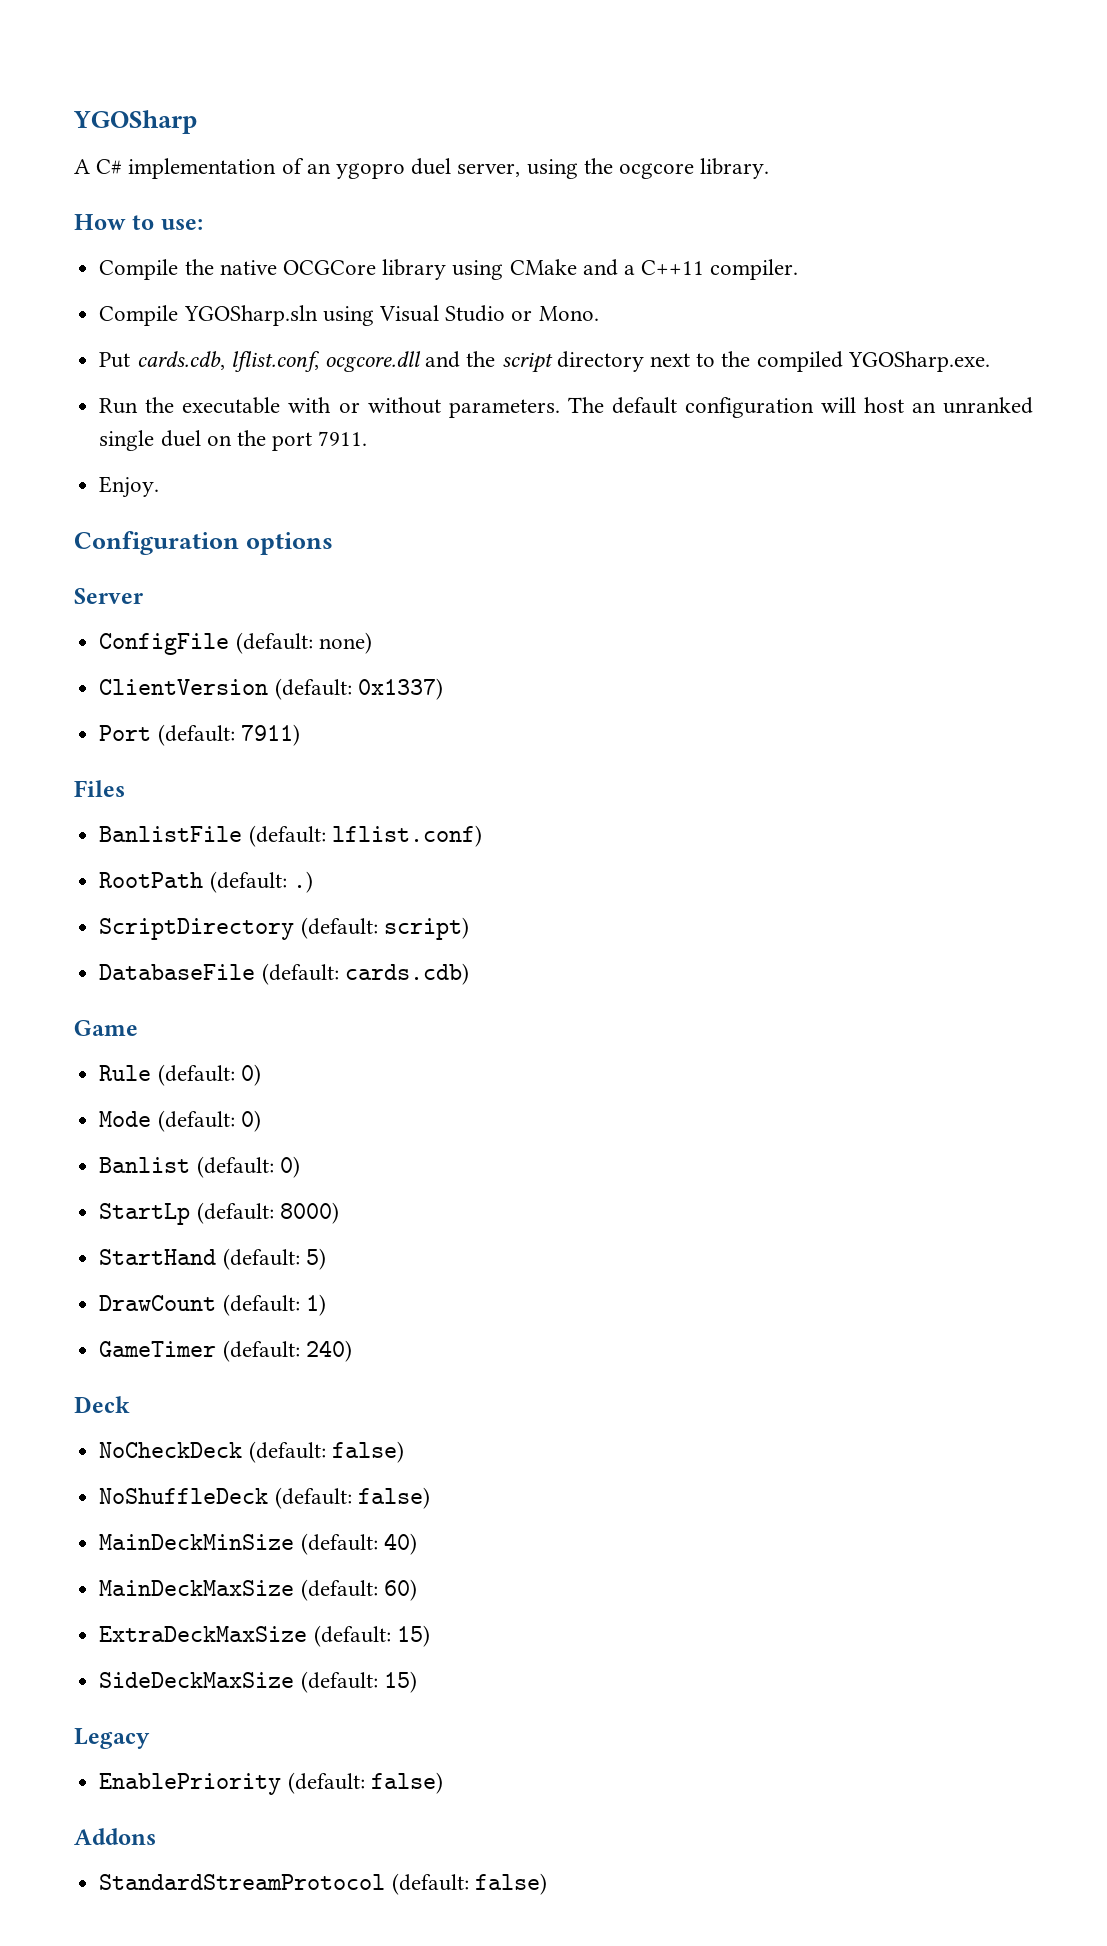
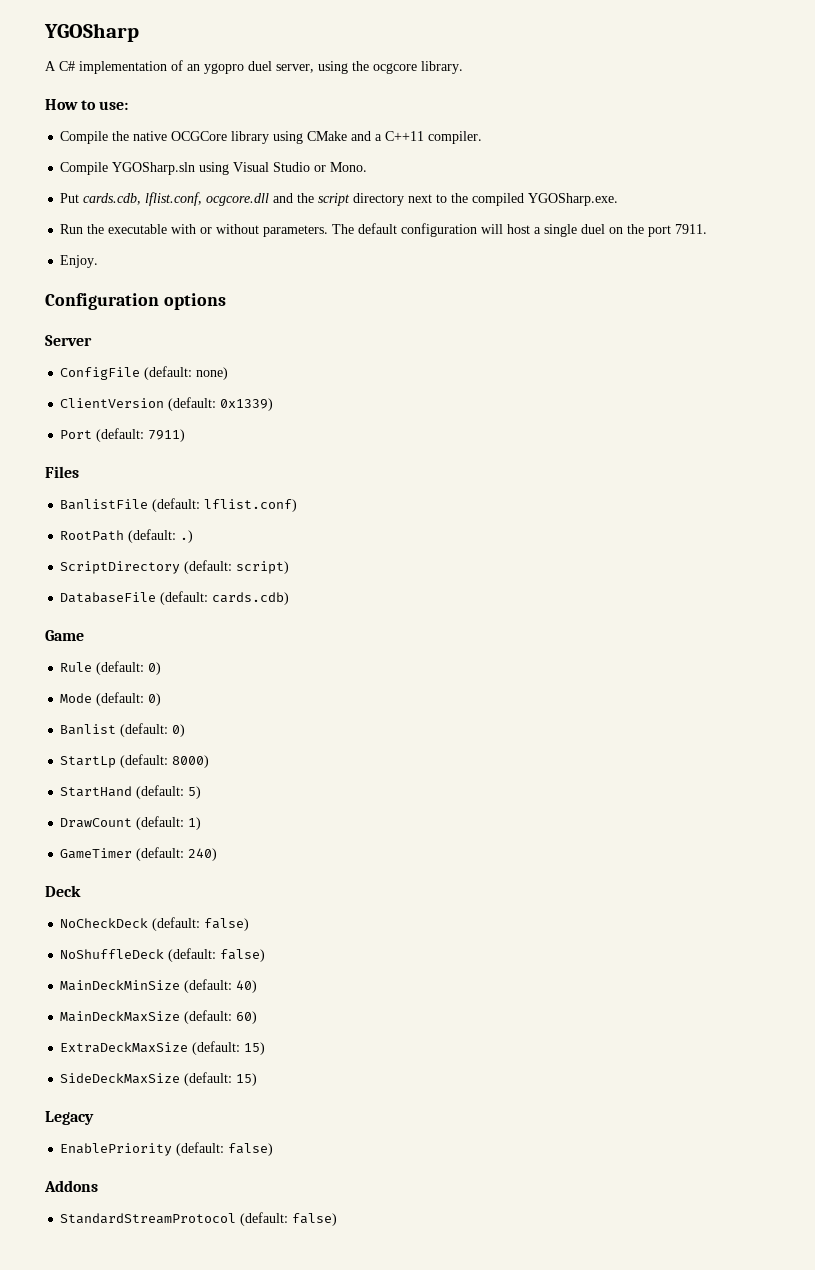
- The default configuration will host an unranked single duel on the port 7911.
+ The default configuration will host a single duel on the port 7911.
- ClientVersion (default: 0x1337)
+ ClientVersion (default: 0x1339)

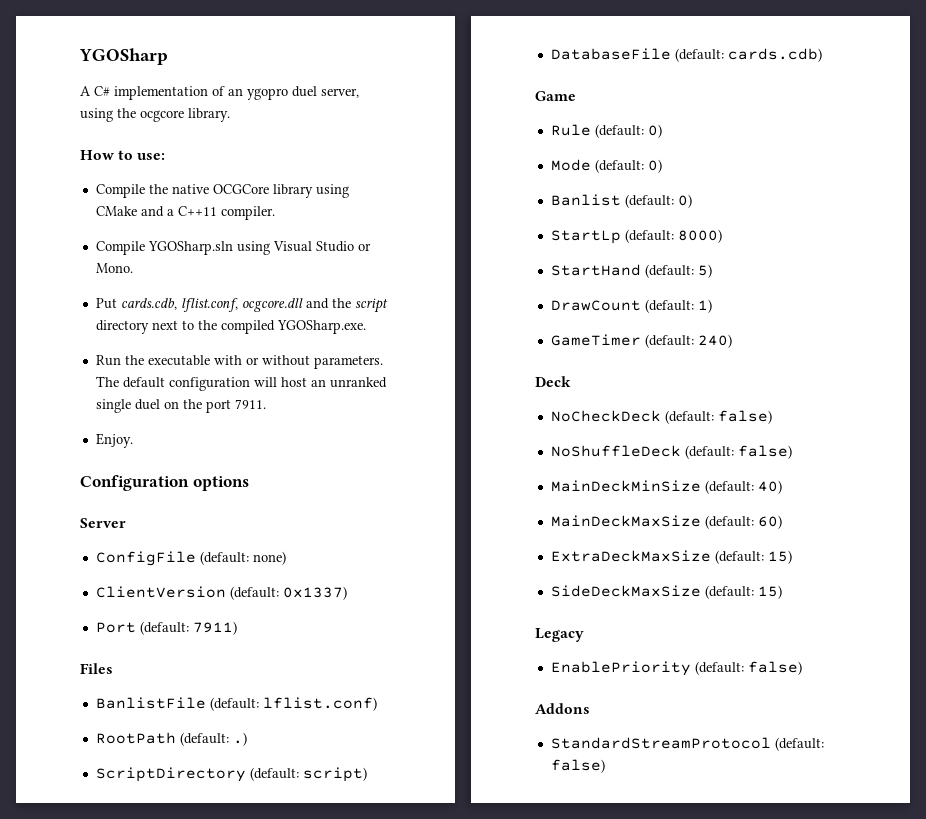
- The default configuration will host a single duel on the port 7911.
+ The default configuration will host an unranked single duel on the port 7911.
- ClientVersion (default: 0x1339)
+ ClientVersion (default: 0x1337)

